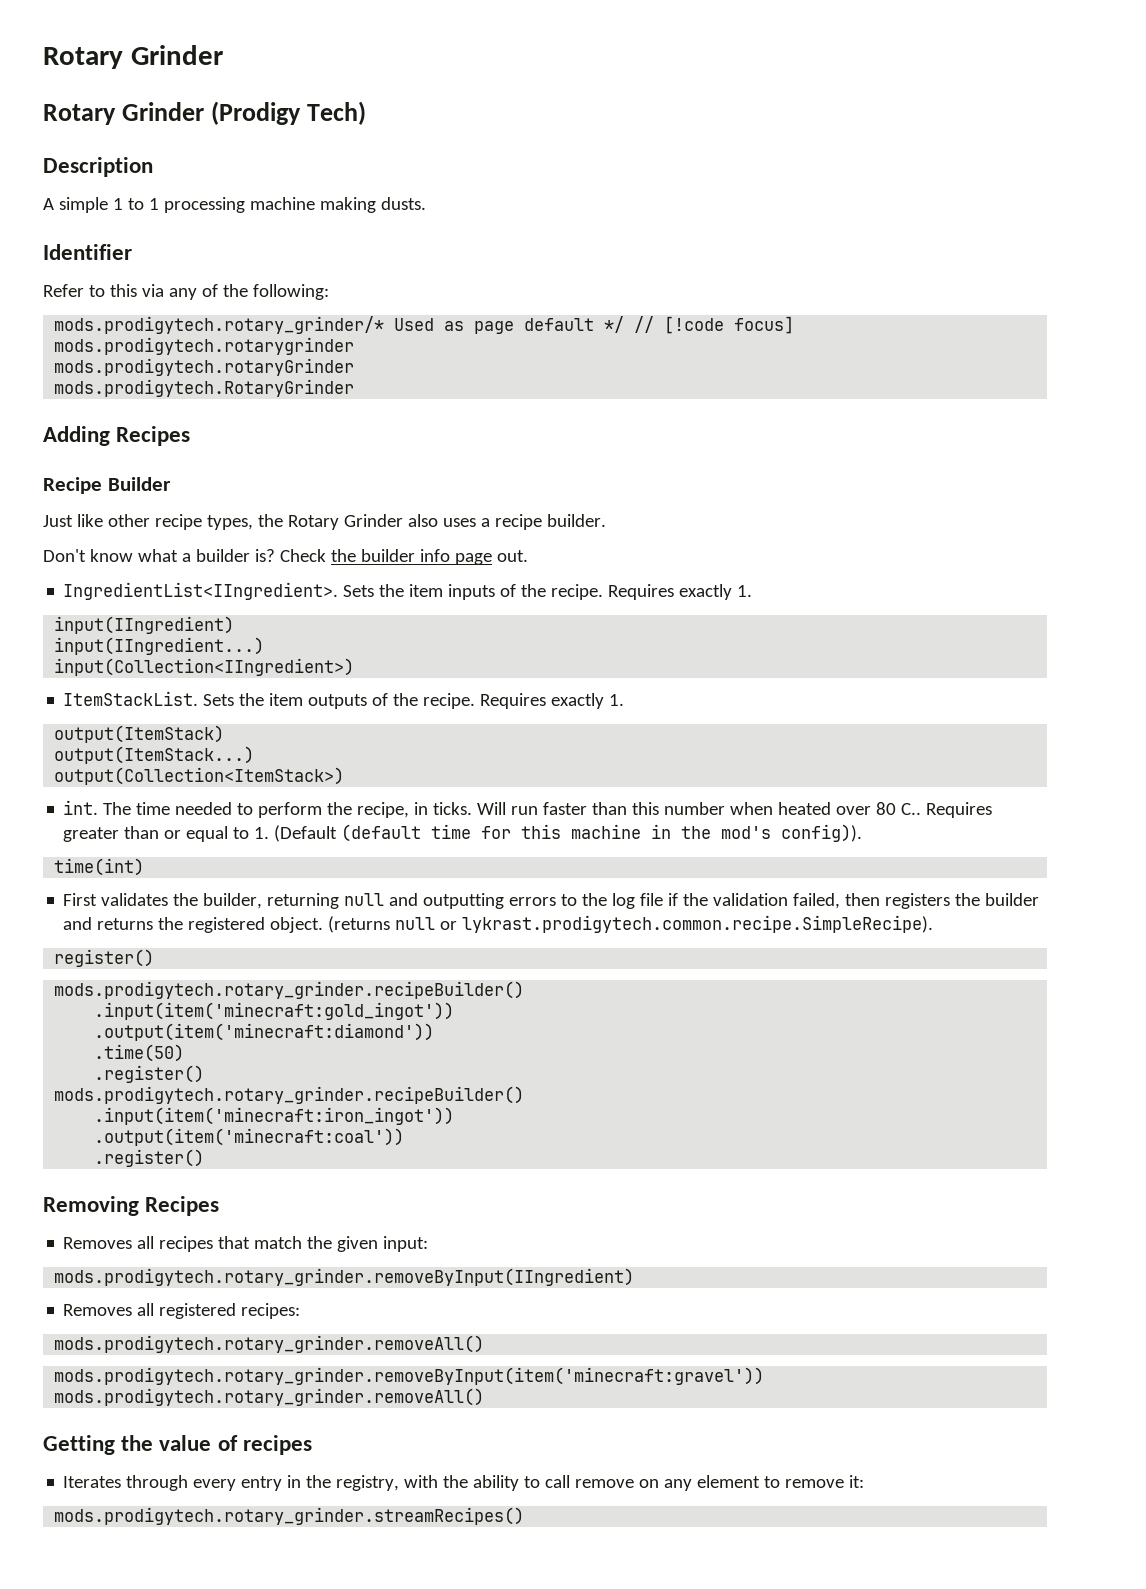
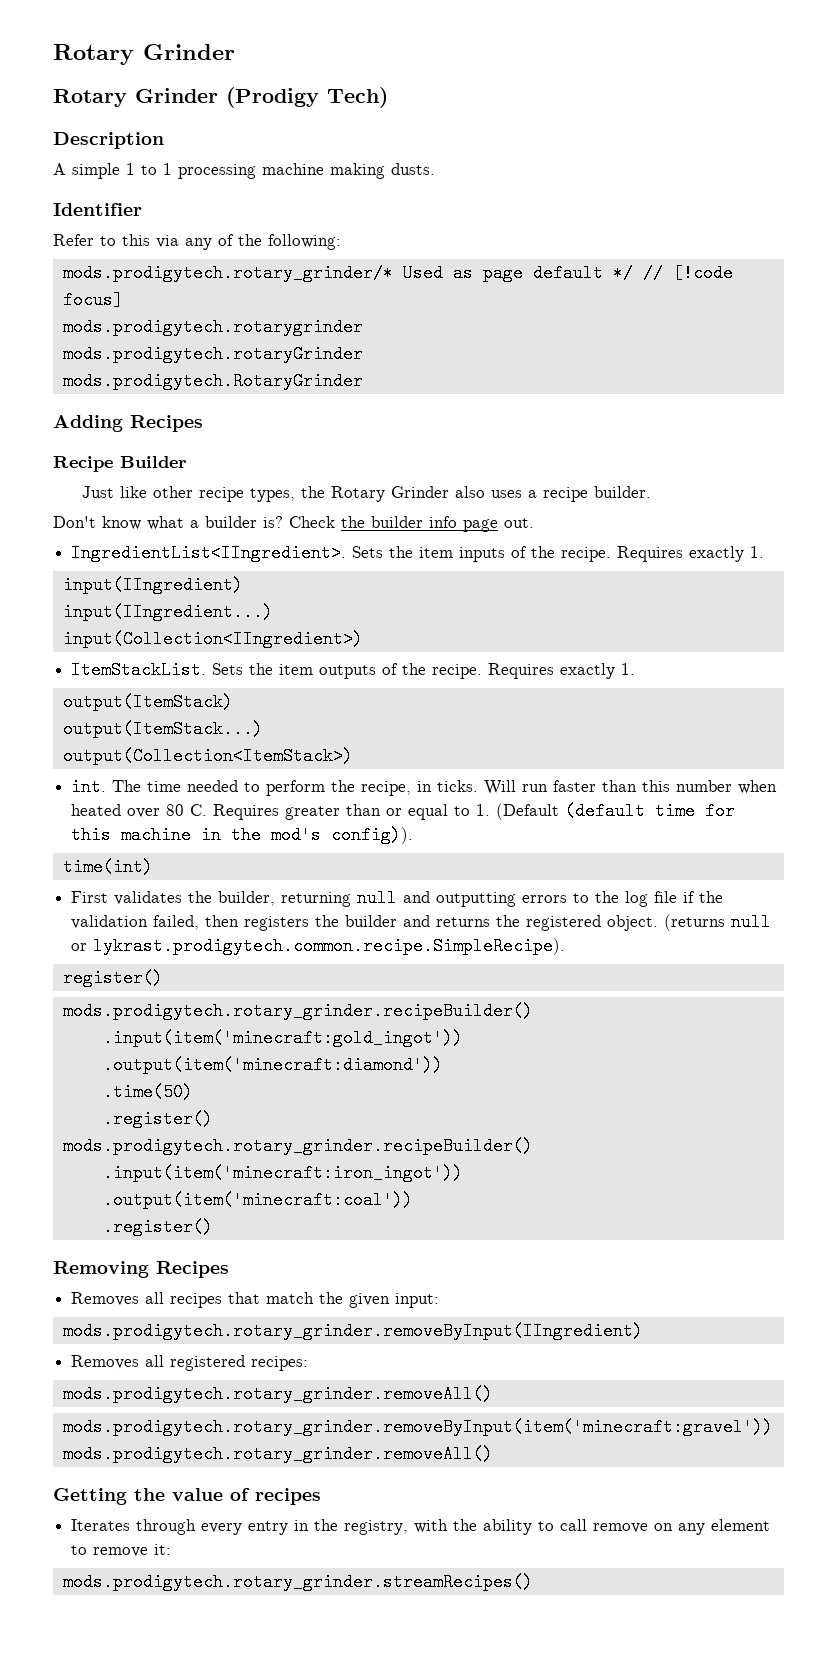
- Will run faster than this number when heated over 80 C.. Requires greater than or equal to 1. (Default (default time for this machine in the mod's config)).
+ Will run faster than this number when heated over 80 C. Requires greater than or equal to 1. (Default (default time for this machine in the mod's config)).

